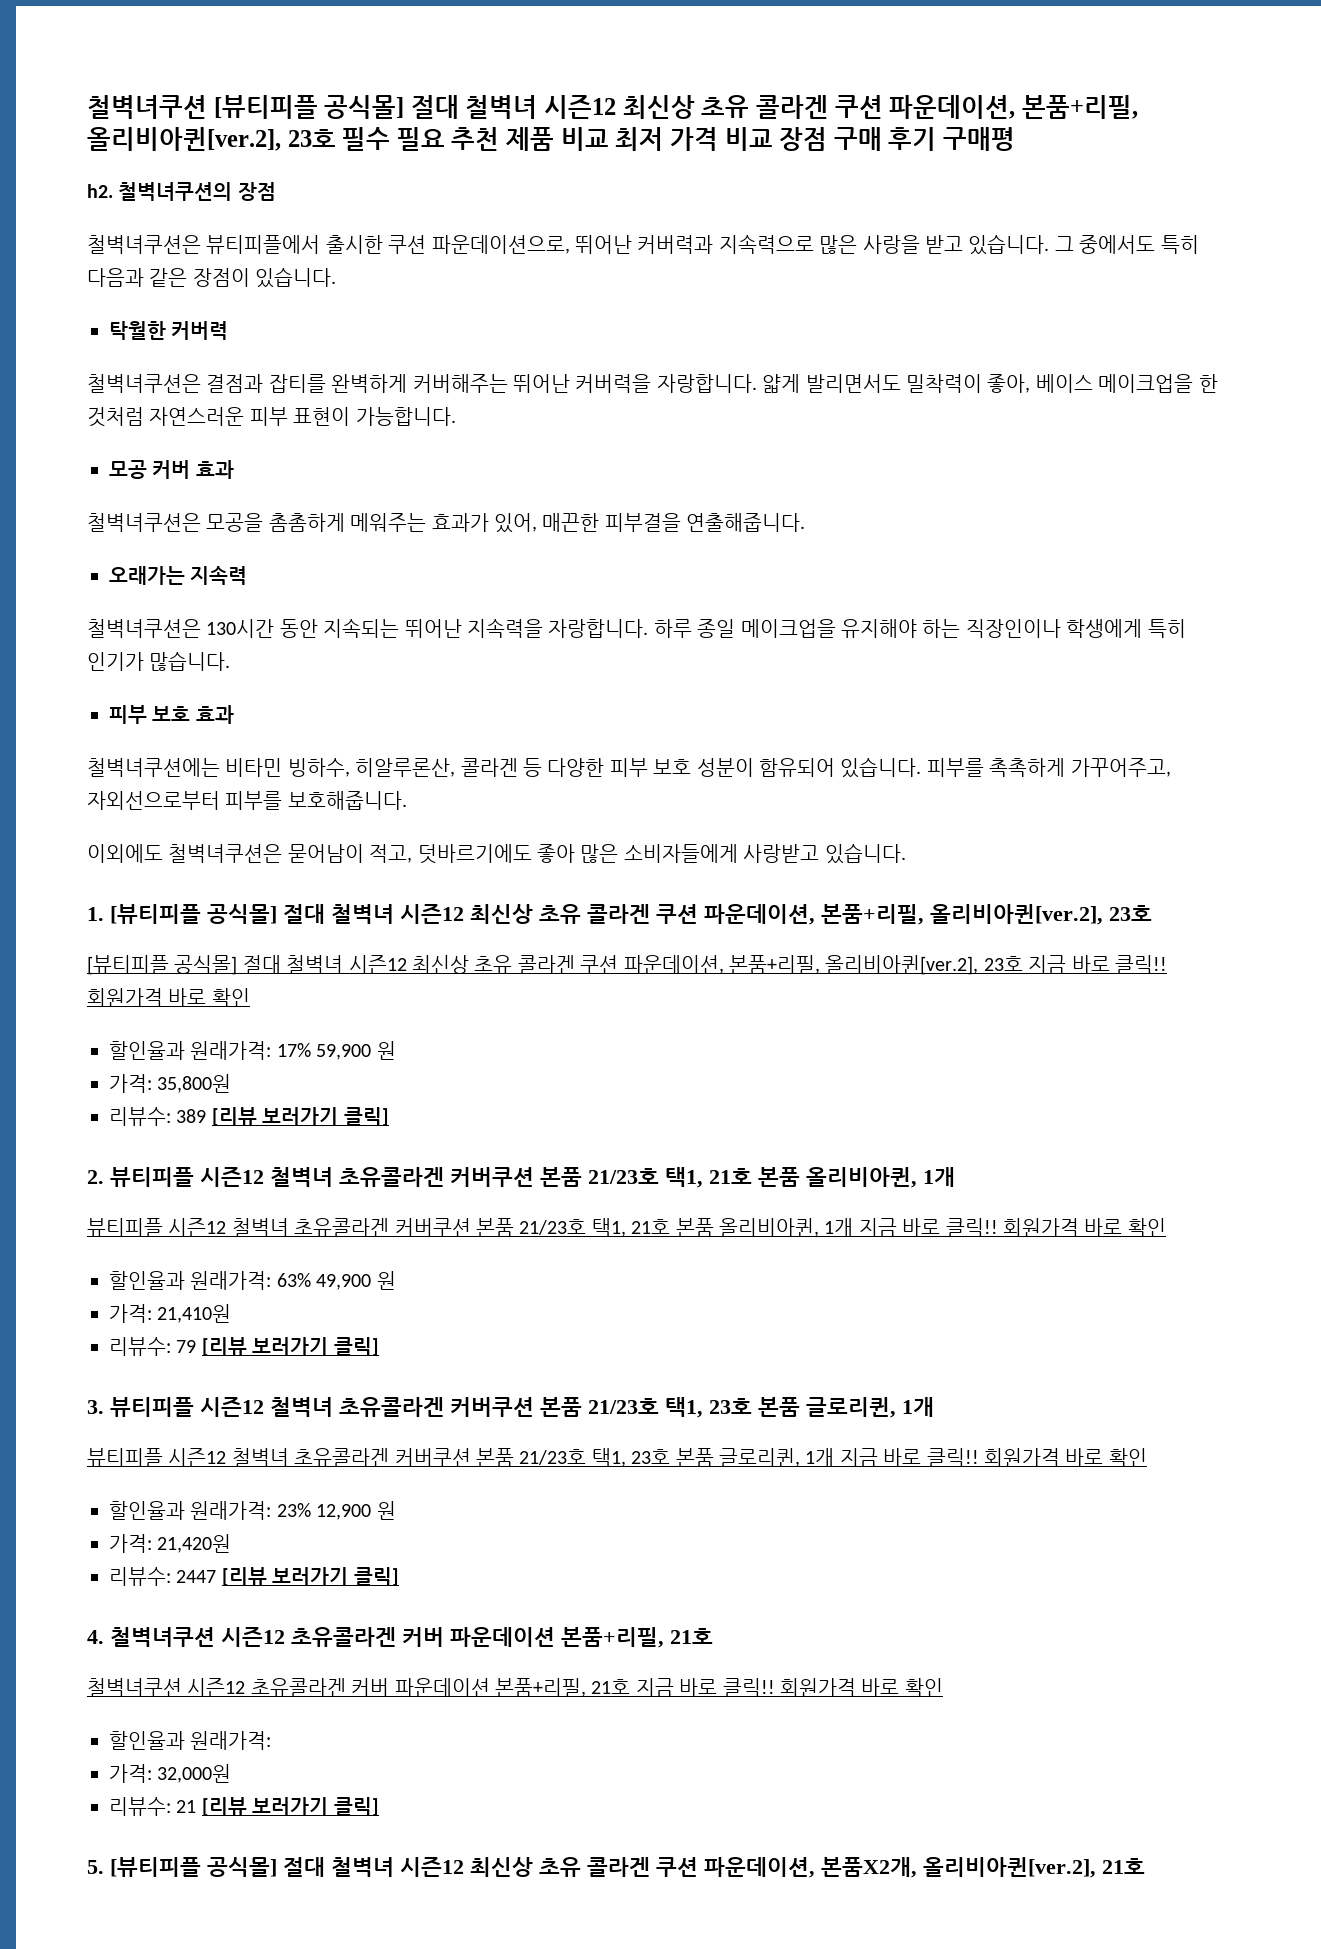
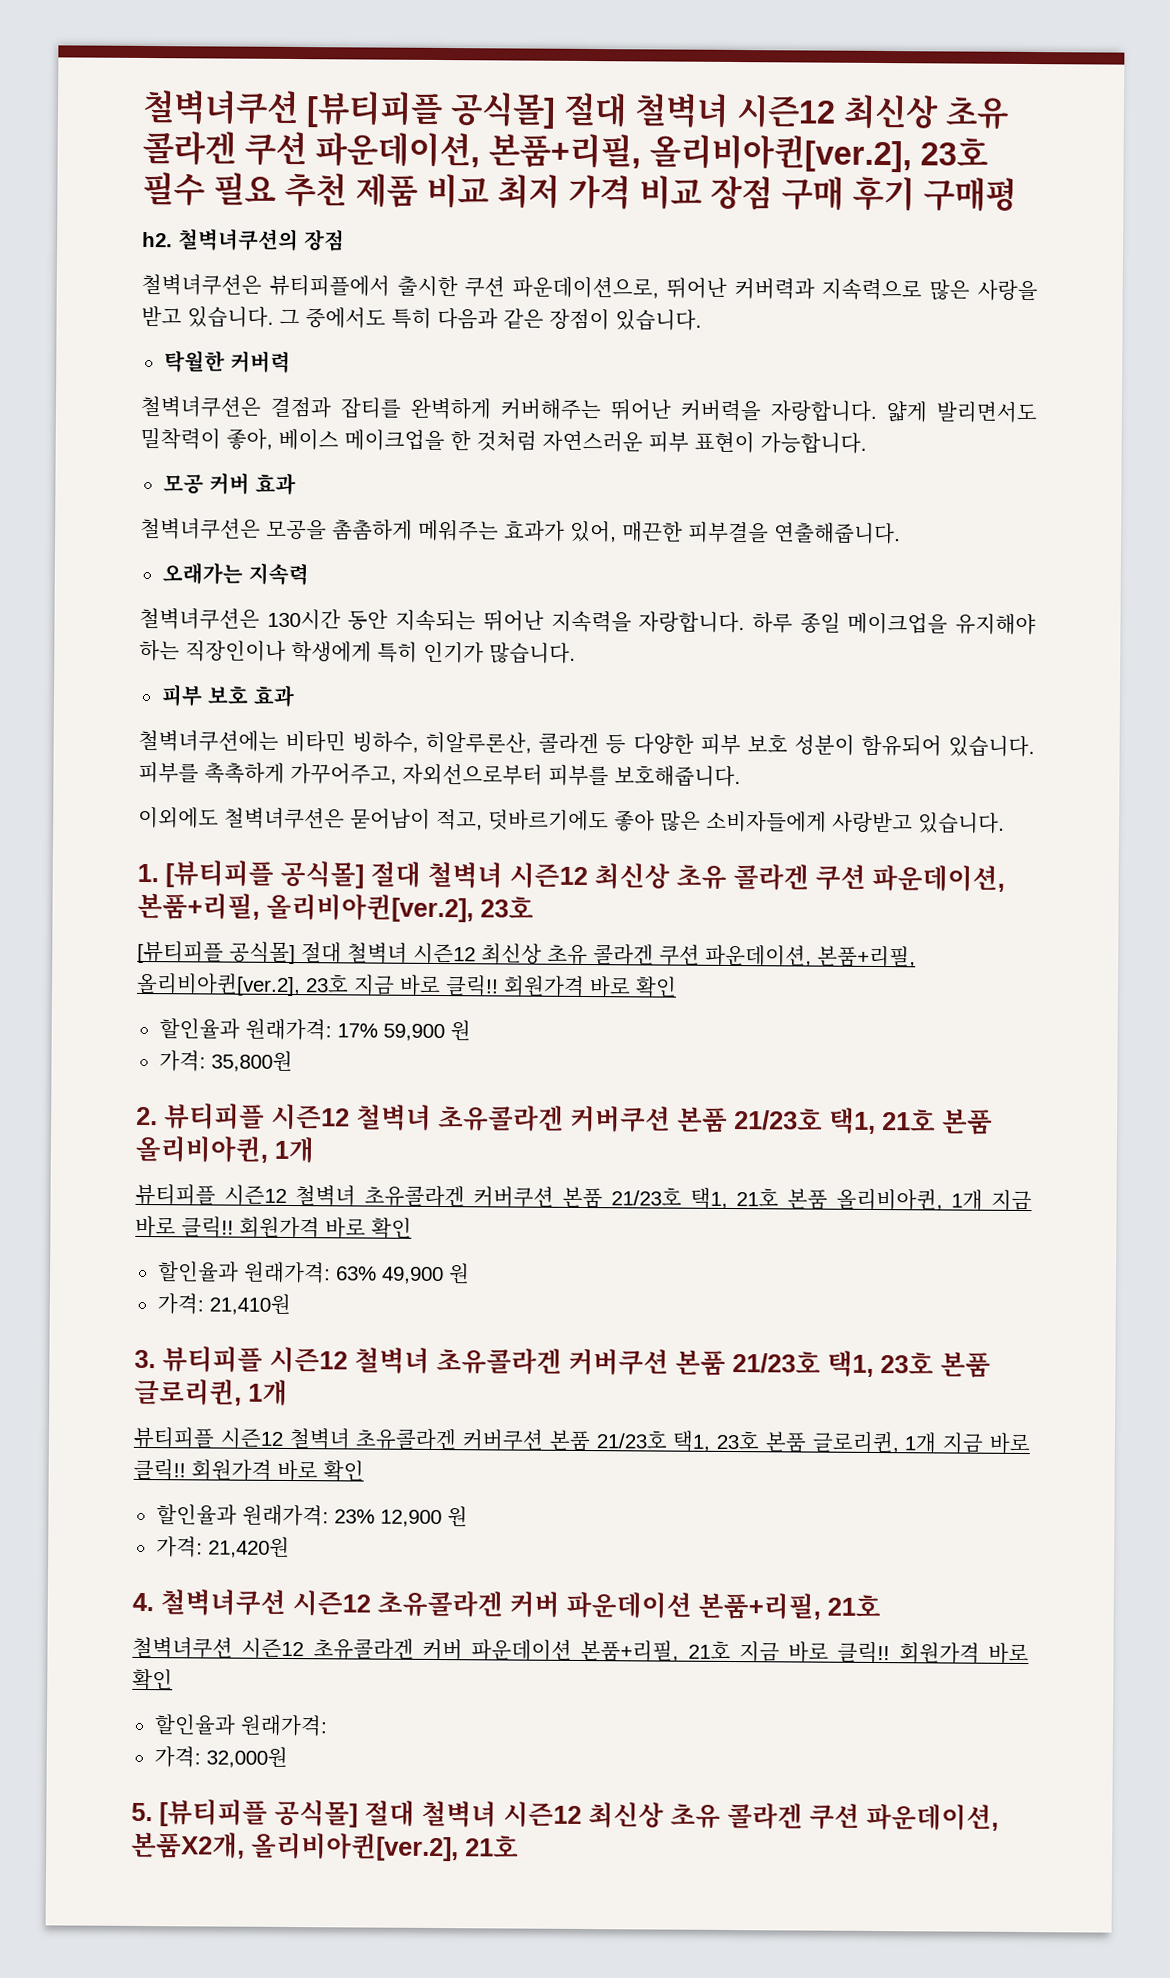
- 리뷰수: 389 [리뷰 보러가기 클릭]
- 리뷰수: 79 [리뷰 보러가기 클릭]
- 리뷰수: 2447 [리뷰 보러가기 클릭]
- 리뷰수: 21 [리뷰 보러가기 클릭]

